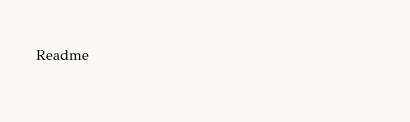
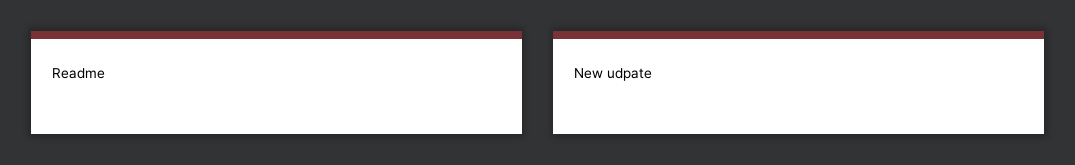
+ New udpate

